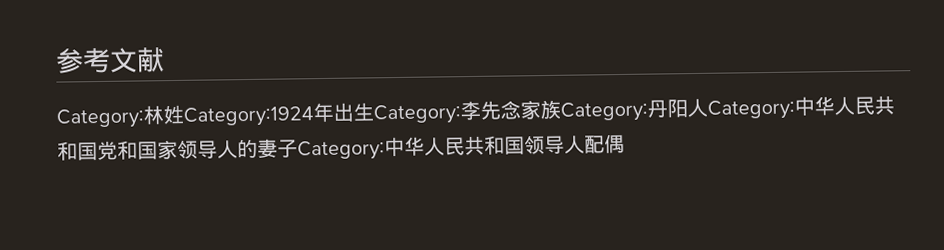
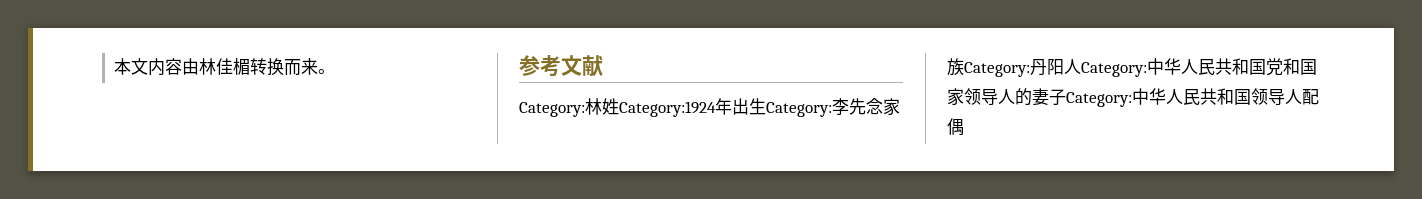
+ 本文内容由林佳楣转换而来。

